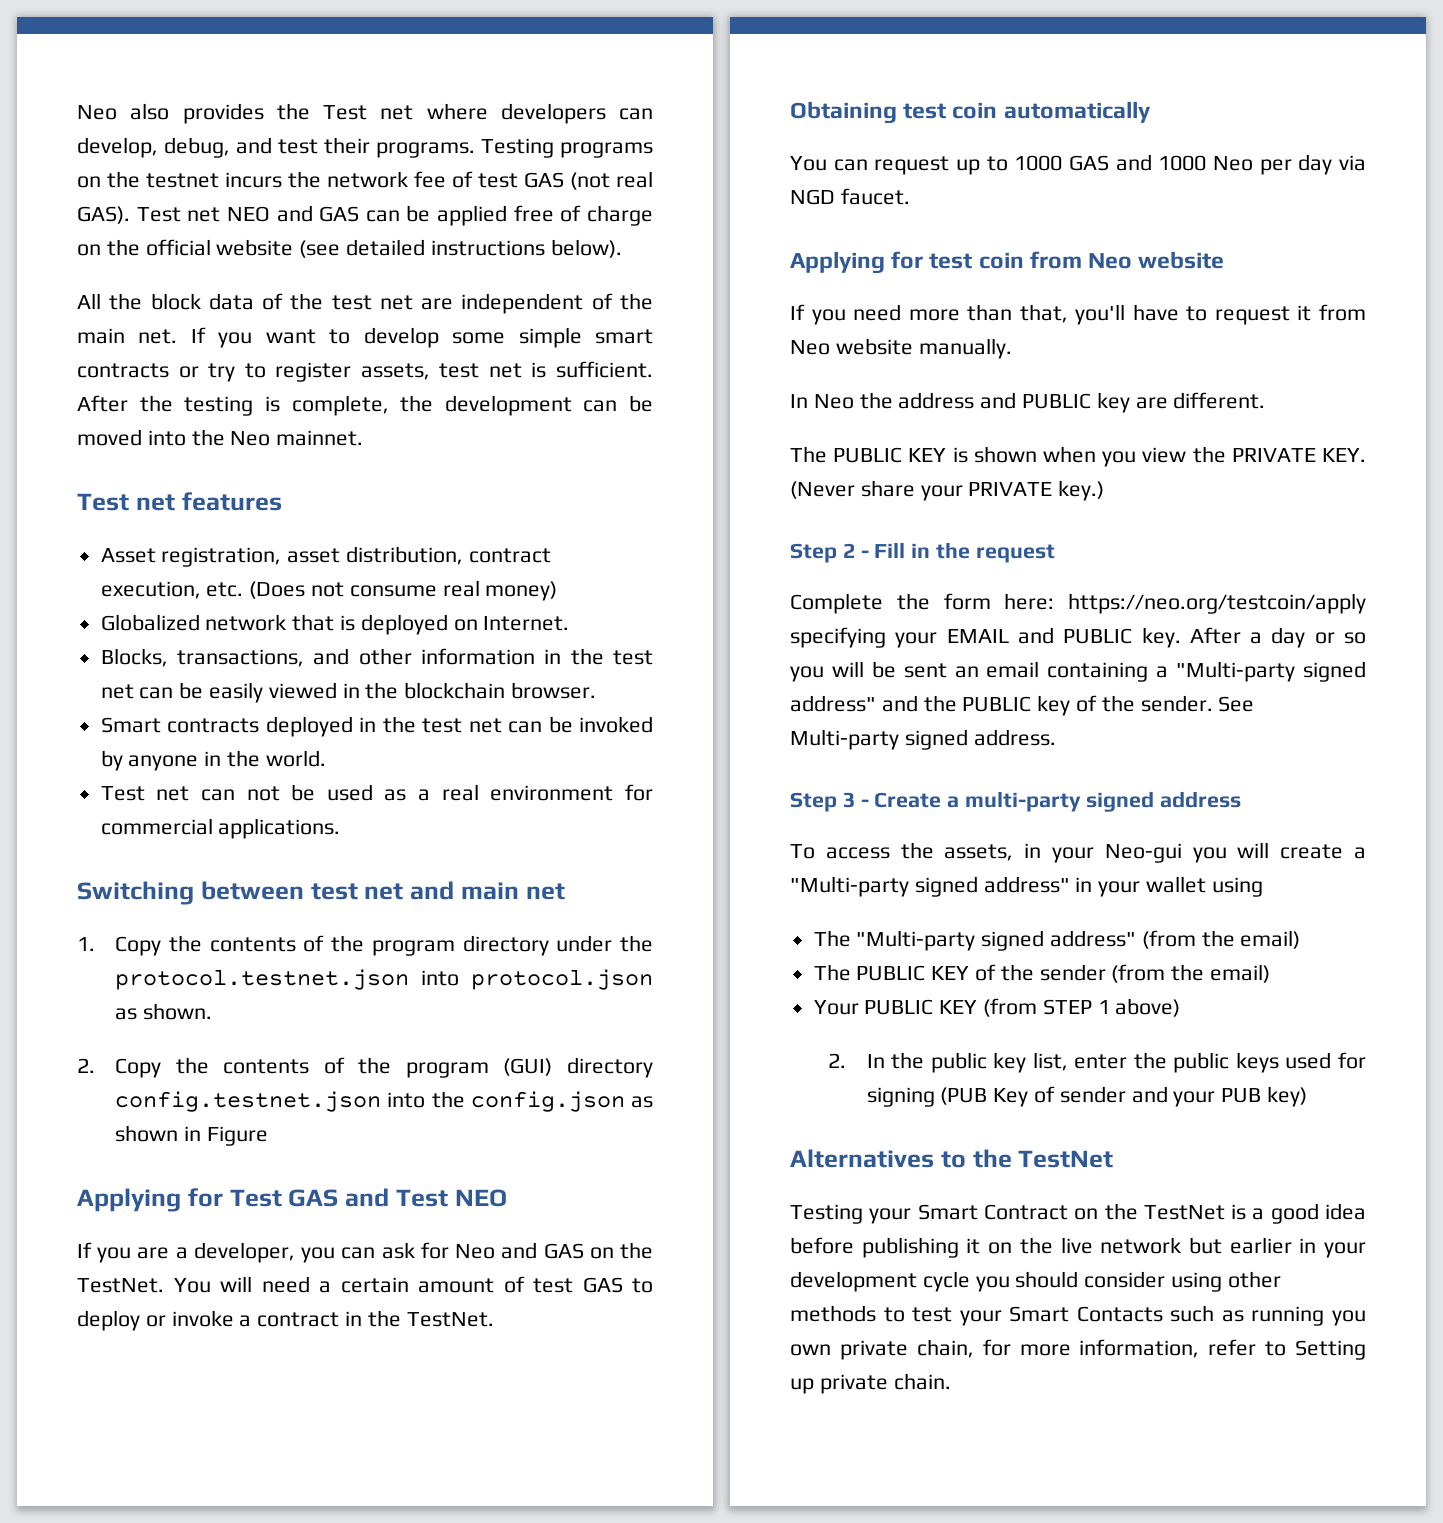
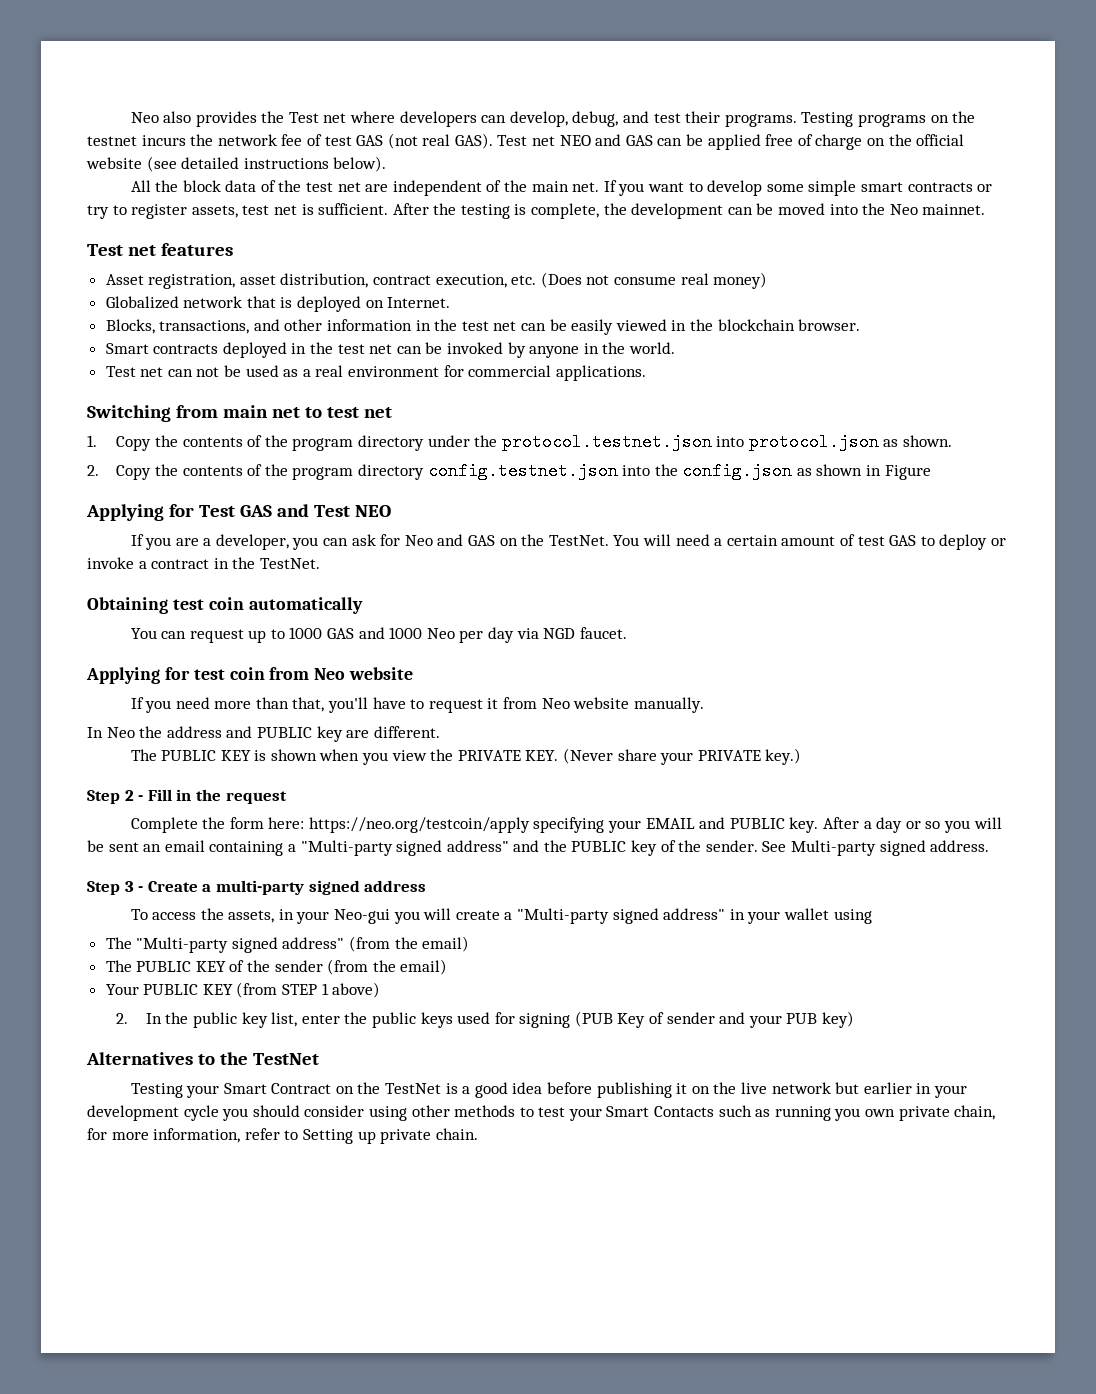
- Switching between test net and main net
+ Switching from main net to test net
- 2. Copy the contents of the program (GUI) directory config.testnet.json into the config.json as shown in Figure
+ 2. Copy the contents of the program directory config.testnet.json into the config.json as shown in Figure

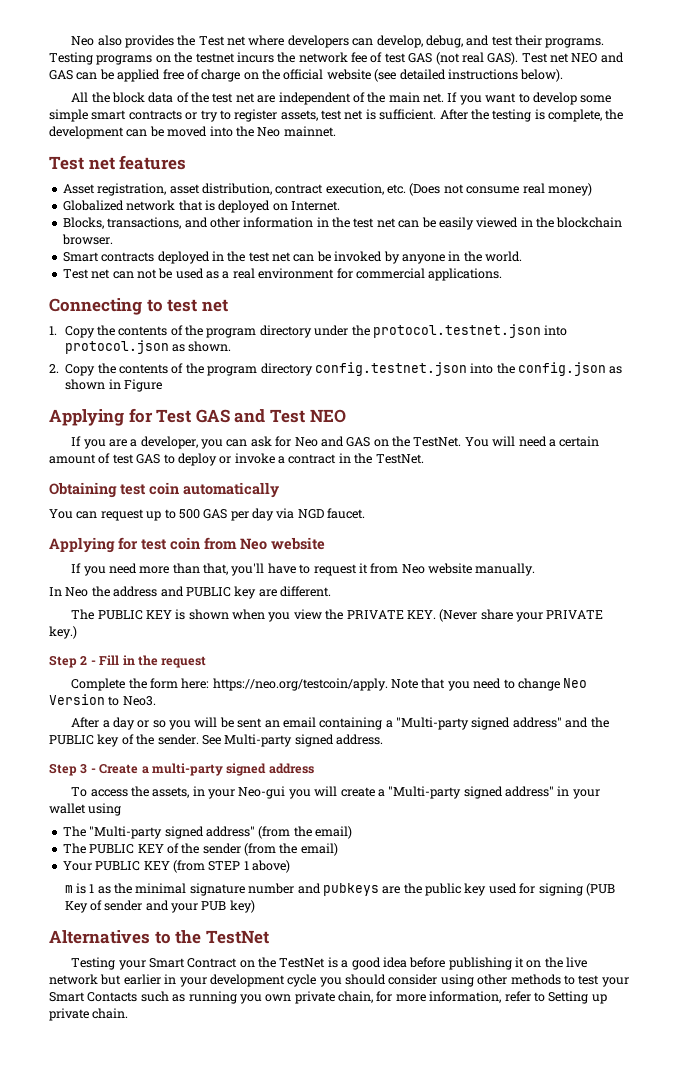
- Switching from main net to test net
+ Connecting to test net
- You can request up to 1000 GAS and 1000 Neo per day via NGD faucet.
+ You can request up to 500 GAS per day via NGD faucet.
- Complete the form here: https://neo.org/testcoin/apply specifying your EMAIL and PUBLIC key. After a day or so you will be sent an email containing a "Multi-party signed address" and the PUBLIC key of the sender.
+ Complete the form here: https://neo.org/testcoin/apply. Note that you need to change Neo Version to Neo3.
+ After a day or so you will be sent an email containing a "Multi-party signed address" and the PUBLIC key of the sender.
- 2. In the public key list, enter the public keys used for signing (PUB Key of sender and your PUB key)
+ m is 1 as the minimal signature number and pubkeys are the public key used for signing (PUB Key of sender and your PUB key)

